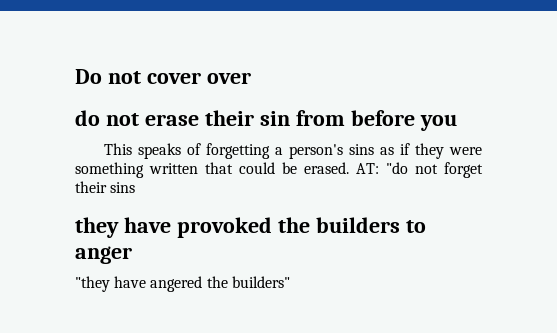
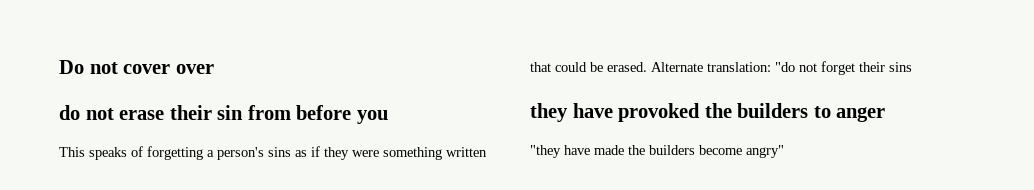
- AT: "do not forget their sins
+ Alternate translation: "do not forget their sins
- "they have angered the builders"
+ "they have made the builders become angry"

